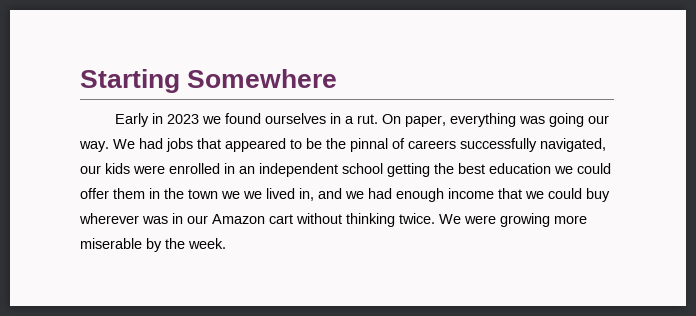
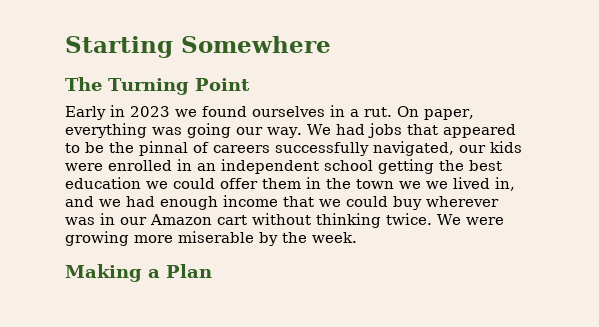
+ The Turning Point
+ Making a Plan

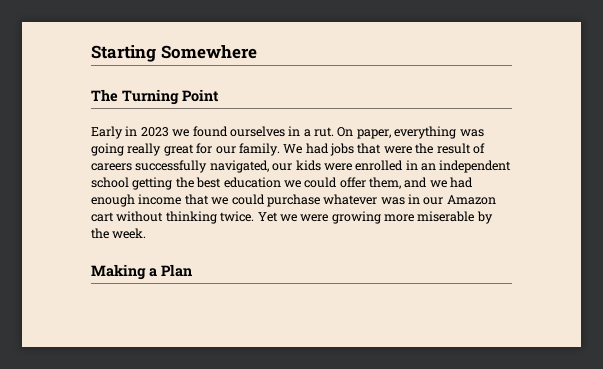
- On paper, everything was going our way. We had jobs that appeared to be the pinnal of careers successfully navigated, our kids were enrolled in an independent school getting the best education we could offer them in the town we we lived in, and we had enough income that we could buy wherever was in our Amazon cart without thinking twice.
+ On paper, everything was going really great for our family. We had jobs that were the result of careers successfully navigated, our kids were enrolled in an independent school getting the best education we could offer them, and we had enough income that we could purchase whatever was in our Amazon cart without thinking twice.
- We were growing more miserable by the week.
+ Yet we were growing more miserable by the week.

